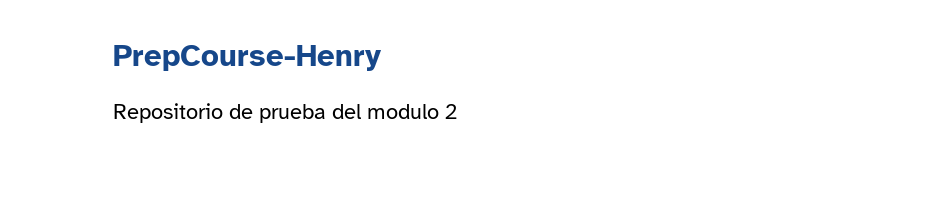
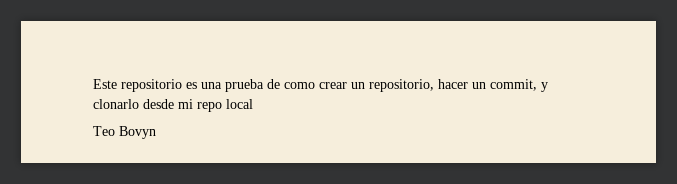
- PrepCourse-Henry
- Repositorio de prueba del modulo 2
+ Este repositorio es una prueba de como crear un repositorio, hacer un commit, y clonarlo desde mi repo local
+ Teo Bovyn

